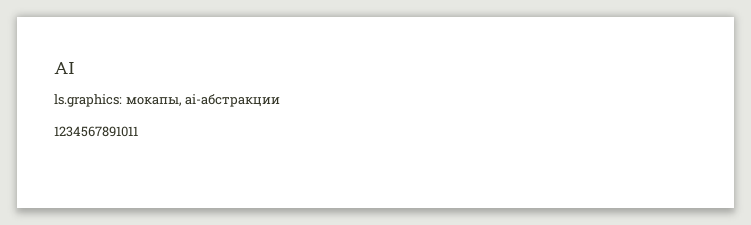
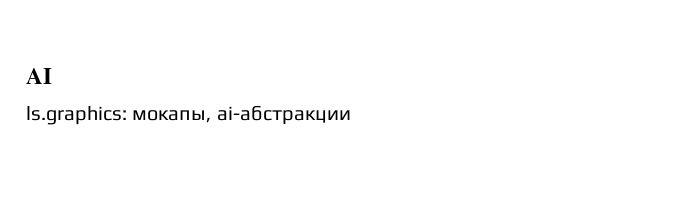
- 1234567891011

